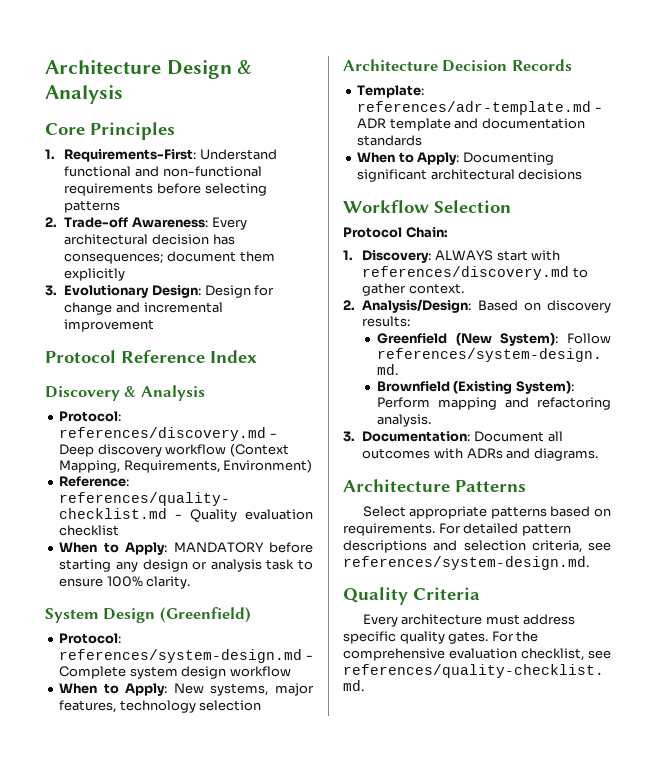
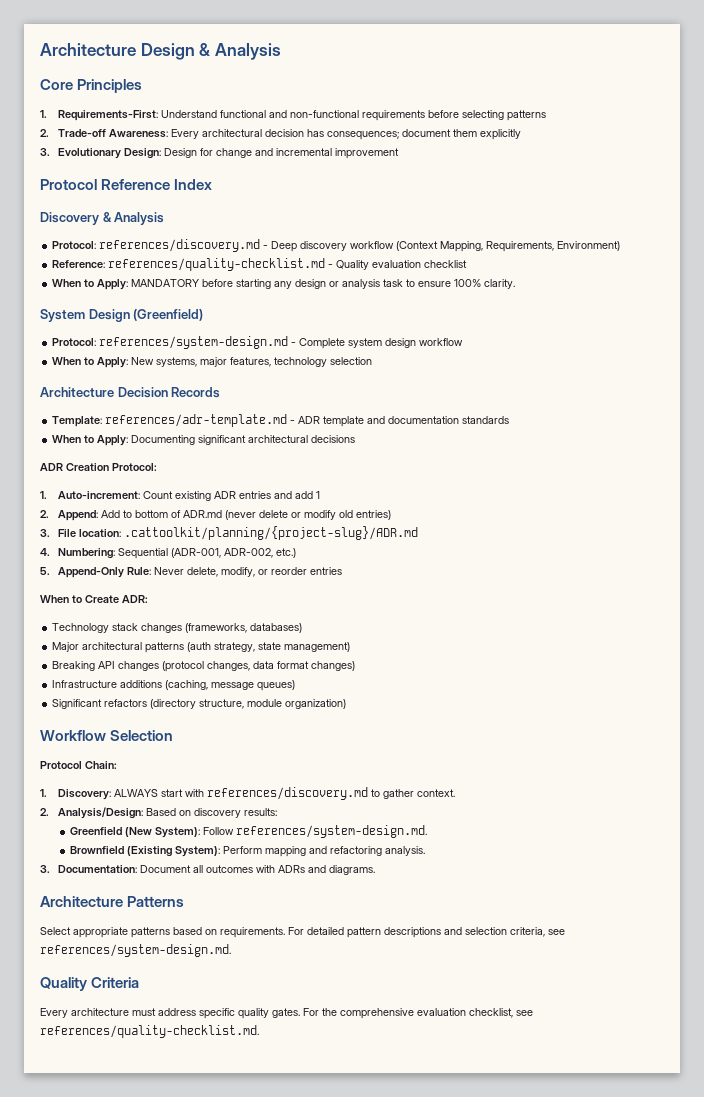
+ ADR Creation Protocol:
+ 1. Auto-increment: Count existing ADR entries and add 1
+ 2. Append: Add to bottom of ADR.md (never delete or modify old entries)
+ 3. File location: .cattoolkit/planning/{project-slug}/ADR.md
+ 4. Numbering: Sequential (ADR-001, ADR-002, etc.)
+ 5. Append-Only Rule: Never delete, modify, or reorder entries
+ When to Create ADR:
+ Technology stack changes (frameworks, databases)
+ Major architectural patterns (auth strategy, state management)
+ Breaking API changes (protocol changes, data format changes)
+ Infrastructure additions (caching, message queues)
+ Significant refactors (directory structure, module organization)

